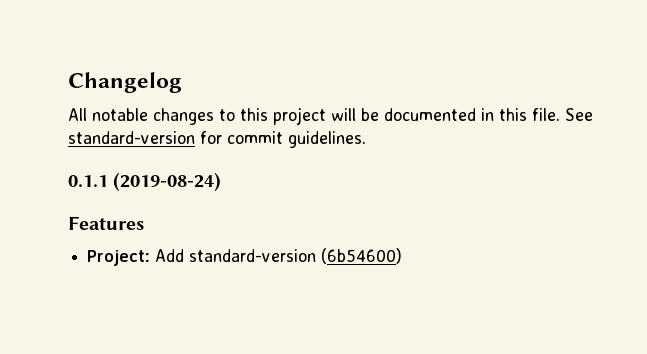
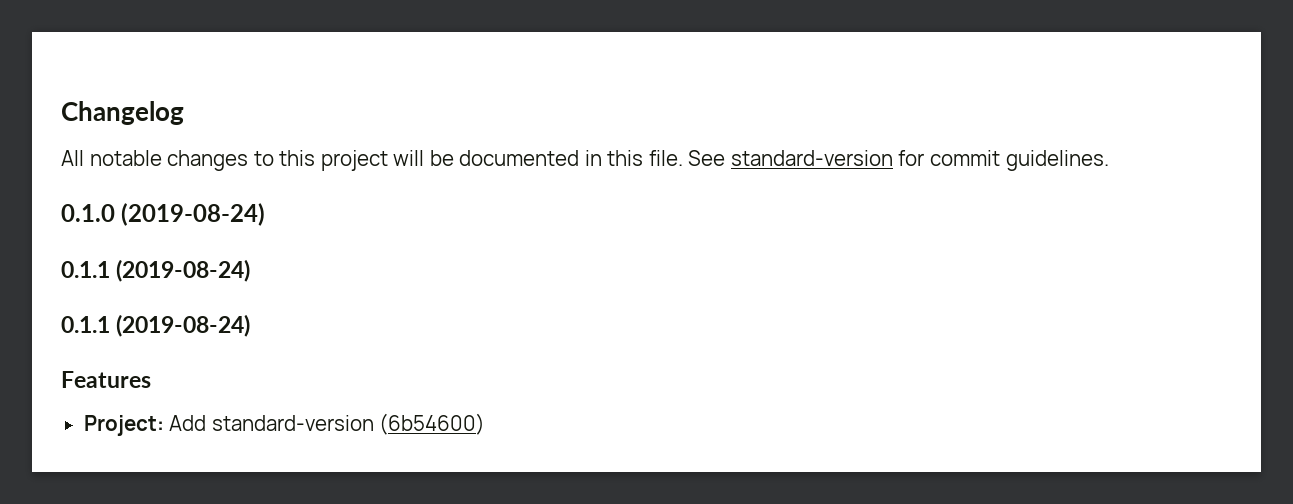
+ 0.1.0 (2019-08-24)
+ 0.1.1 (2019-08-24)

